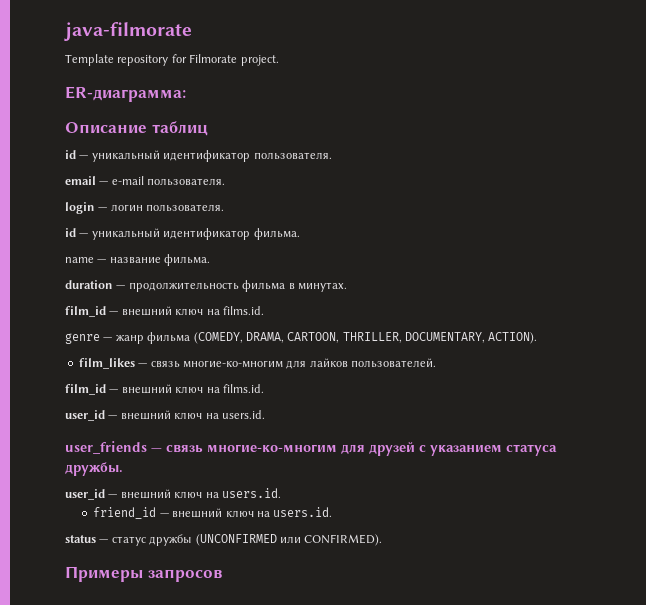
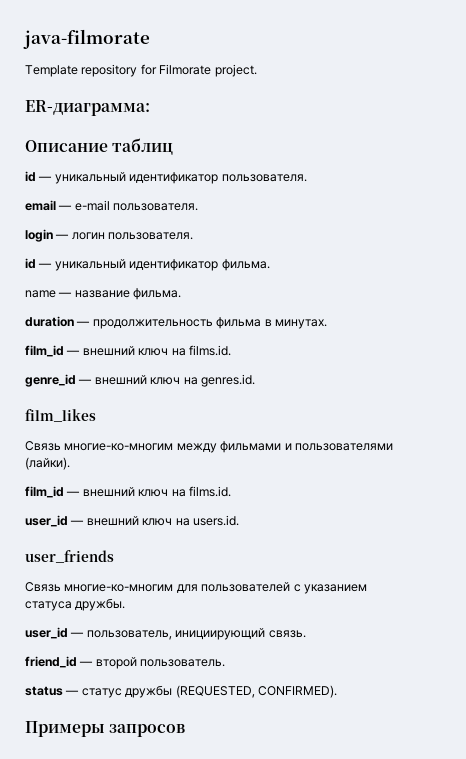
- genre — жанр фильма (COMEDY, DRAMA, CARTOON, THRILLER, DOCUMENTARY, ACTION).
- film_likes — связь многие-ко-многим для лайков пользователей.
+ genre_id — внешний ключ на genres.id.
+ film_likes
+ Связь многие-ко-многим между фильмами и пользователями (лайки).
- user_friends — связь многие-ко-многим для друзей с указанием статуса дружбы.
- user_id — внешний ключ на users.id.
- friend_id — внешний ключ на users.id.
+ user_friends
+ Связь многие-ко-многим для пользователей с указанием статуса дружбы.
+ user_id — пользователь, инициирующий связь.
+ friend_id — второй пользователь.
- status — статус дружбы (UNCONFIRMED или CONFIRMED).
+ status — статус дружбы (REQUESTED, CONFIRMED).

